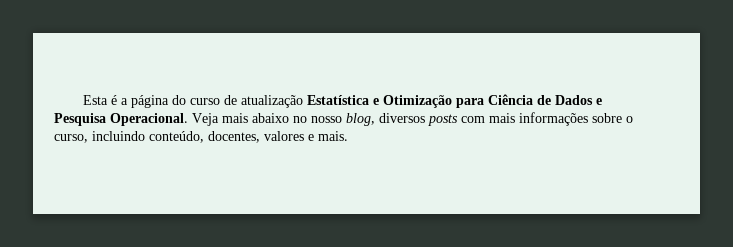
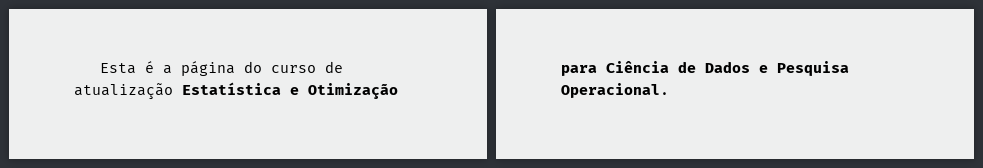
- Veja mais abaixo no nosso blog, diversos posts com mais informações sobre o curso, incluindo conteúdo, docentes, valores e mais.

